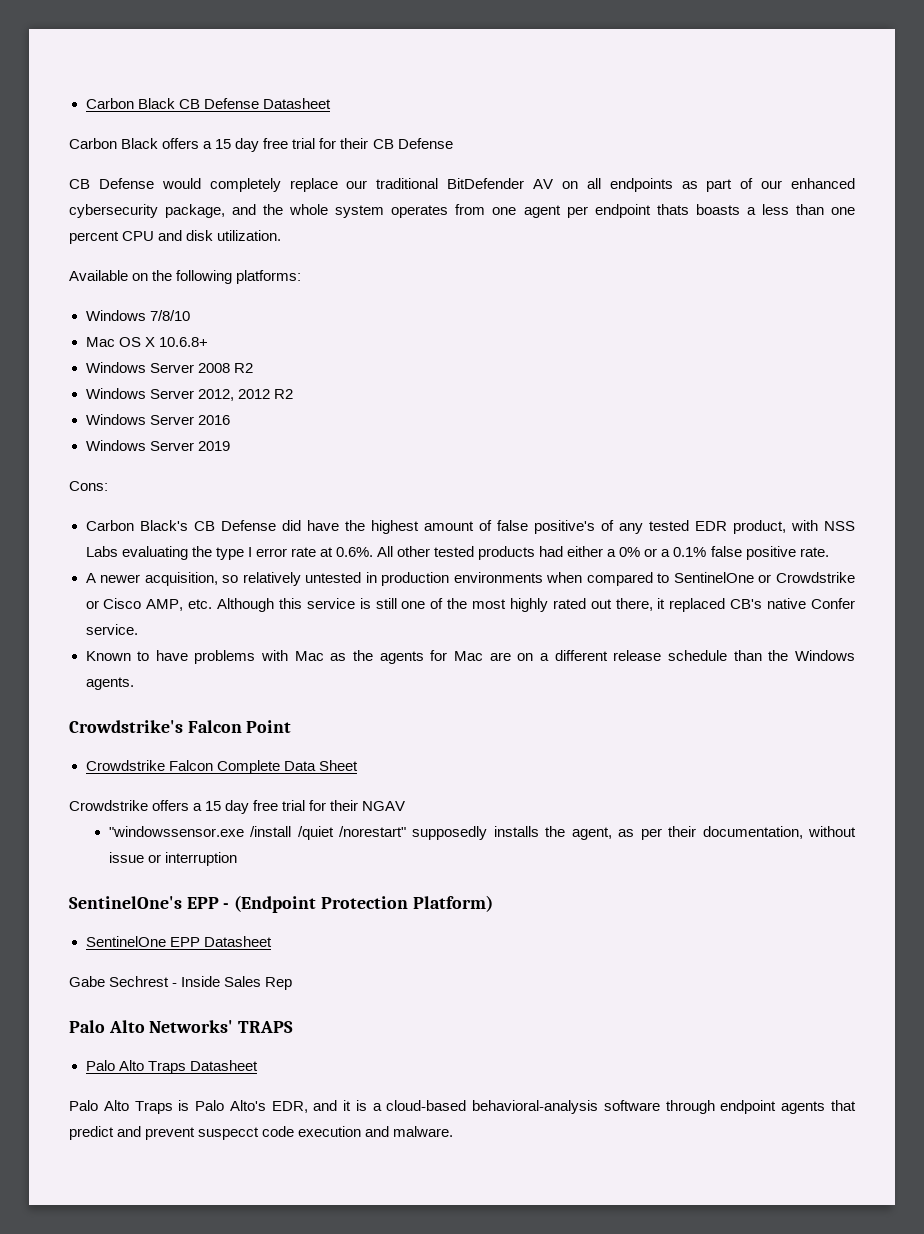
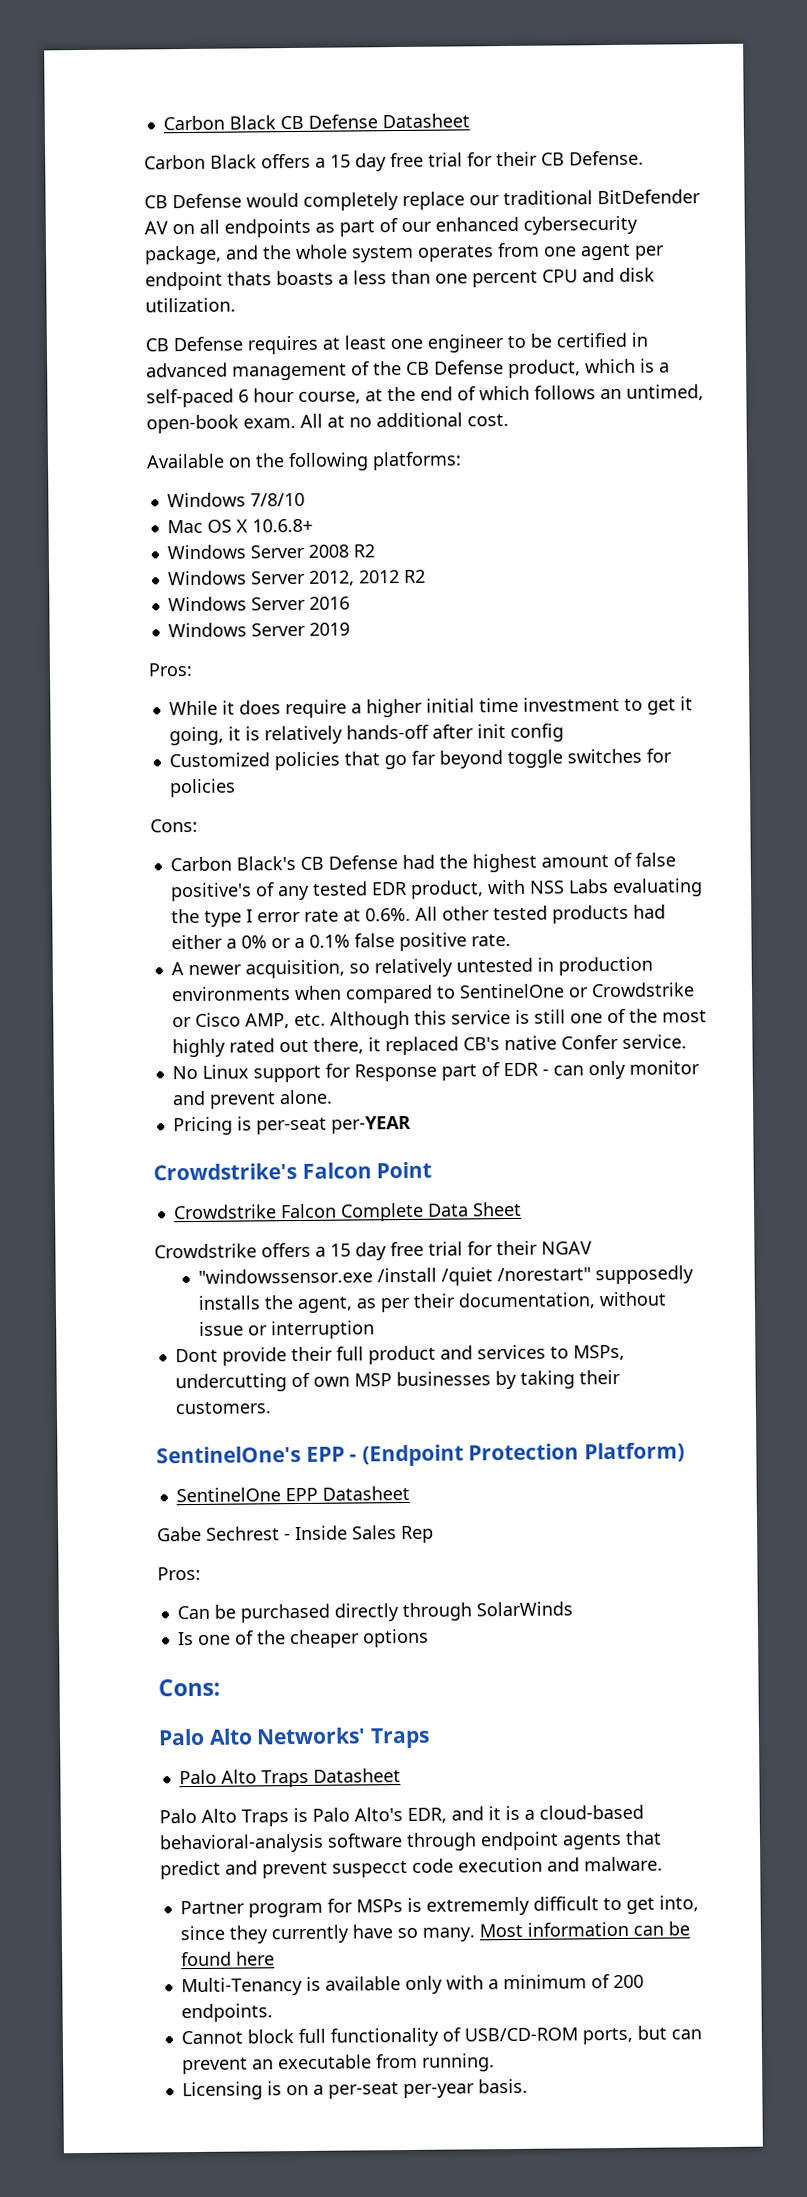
- Carbon Black offers a 15 day free trial for their CB Defense
+ Carbon Black offers a 15 day free trial for their CB Defense.
+ CB Defense requires at least one engineer to be certified in advanced management of the CB Defense product, which is a self-paced 6 hour course, at the end of which follows an untimed, open-book exam. All at no additional cost.
  Windows Server 2019
+ Pros:
+ While it does require a higher initial time investment to get it going, it is relatively hands-off after init config
+ Customized policies that go far beyond toggle switches for policies
- Carbon Black's CB Defense did have the highest amount of false positive's of any tested EDR product, with NSS Labs evaluating the type I error rate at 0.6%. All other tested products had either a 0% or a 0.1% false positive rate.
+ Carbon Black's CB Defense had the highest amount of false positive's of any tested EDR product, with NSS Labs evaluating the type I error rate at 0.6%. All other tested products had either a 0% or a 0.1% false positive rate.
- Known to have problems with Mac as the agents for Mac are on a different release schedule than the Windows agents.
+ No Linux support for Response part of EDR - can only monitor and prevent alone.
+ Pricing is per-seat per-YEAR
+ Dont provide their full product and services to MSPs, undercutting of own MSP businesses by taking their customers.
  Gabe Sechrest - Inside Sales Rep
+ Pros:
+ Can be purchased directly through SolarWinds
+ Is one of the cheaper options
+ Cons:
- Palo Alto Networks' TRAPS
+ Palo Alto Networks' Traps
+ Partner program for MSPs is extrememly difficult to get into, since they currently have so many. Most information can be found here
+ Multi-Tenancy is available only with a minimum of 200 endpoints.
+ Cannot block full functionality of USB/CD-ROM ports, but can prevent an executable from running.
+ Licensing is on a per-seat per-year basis.

